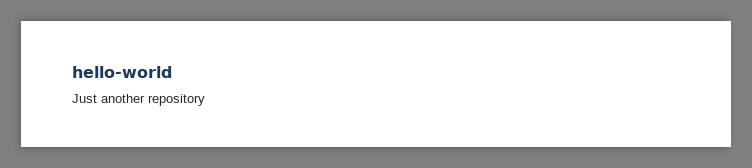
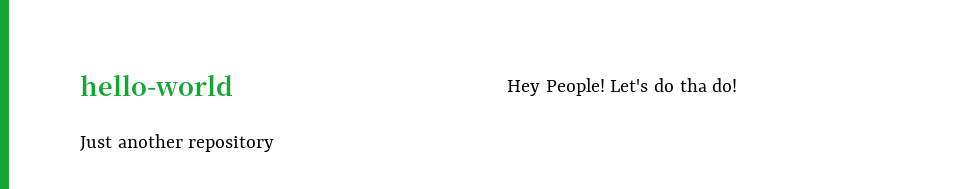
+ Hey People! Let's do tha do!

